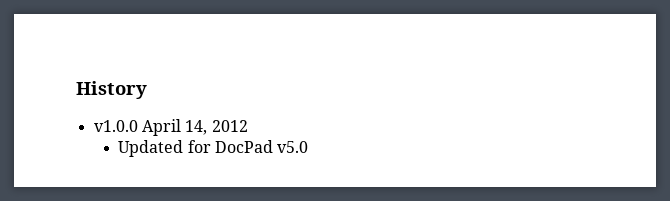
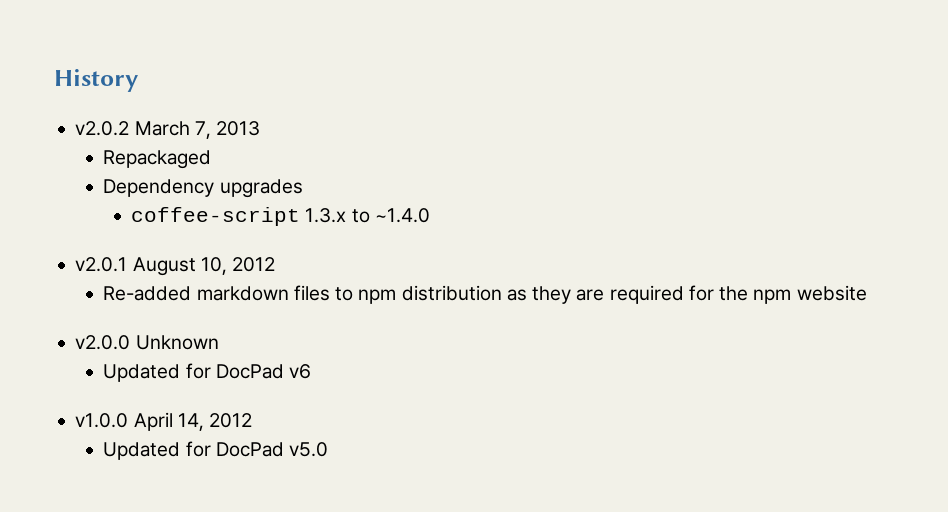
+ v2.0.2 March 7, 2013
+ Repackaged
+ Dependency upgrades
+ coffee-script 1.3.x to ~1.4.0
+ v2.0.1 August 10, 2012
+ Re-added markdown files to npm distribution as they are required for the npm website
+ v2.0.0 Unknown
+ Updated for DocPad v6

